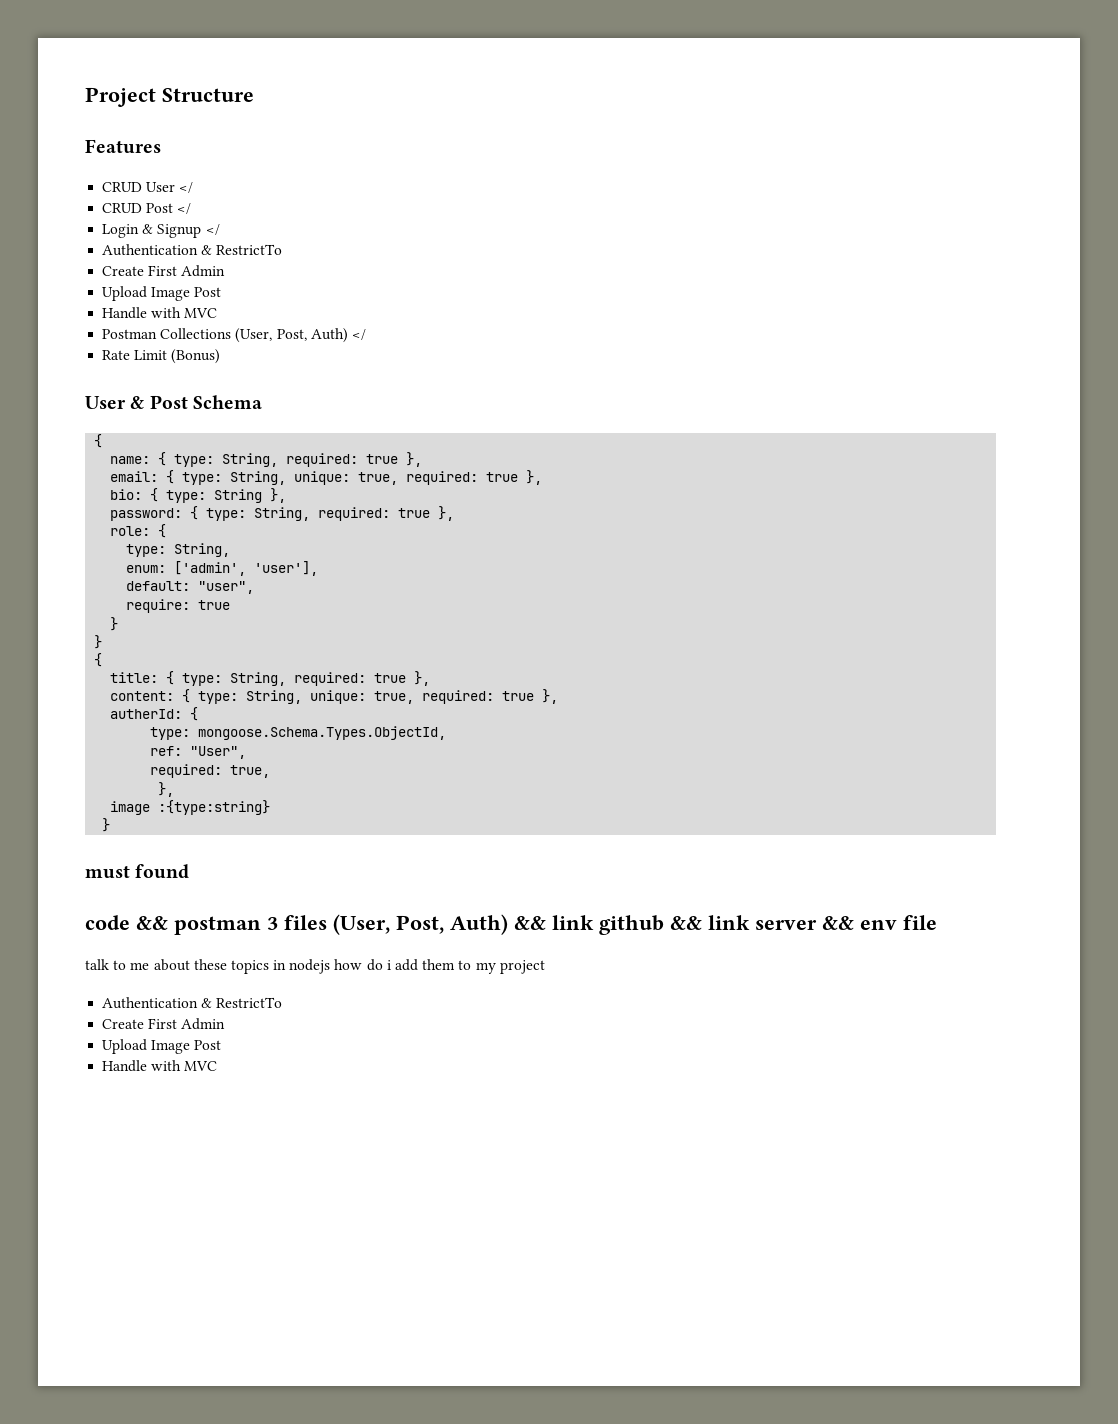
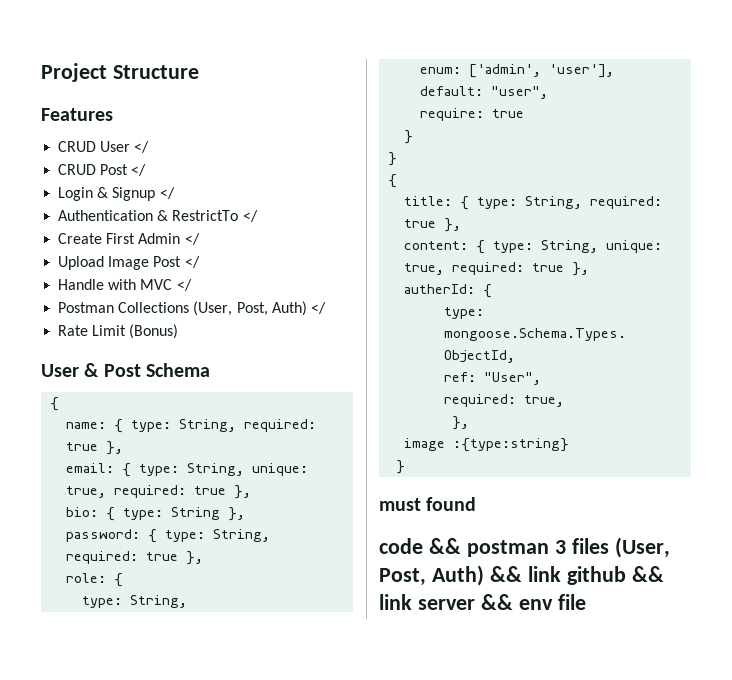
  Login & Signup </
- Authentication & RestrictTo
- Create First Admin
- Upload Image Post
- Handle with MVC
+ Authentication & RestrictTo </
+ Create First Admin </
+ Upload Image Post </
+ Handle with MVC </
- talk to me about these topics in nodejs how do i add them to my project
- Authentication & RestrictTo
- Create First Admin
- Upload Image Post
- Handle with MVC

